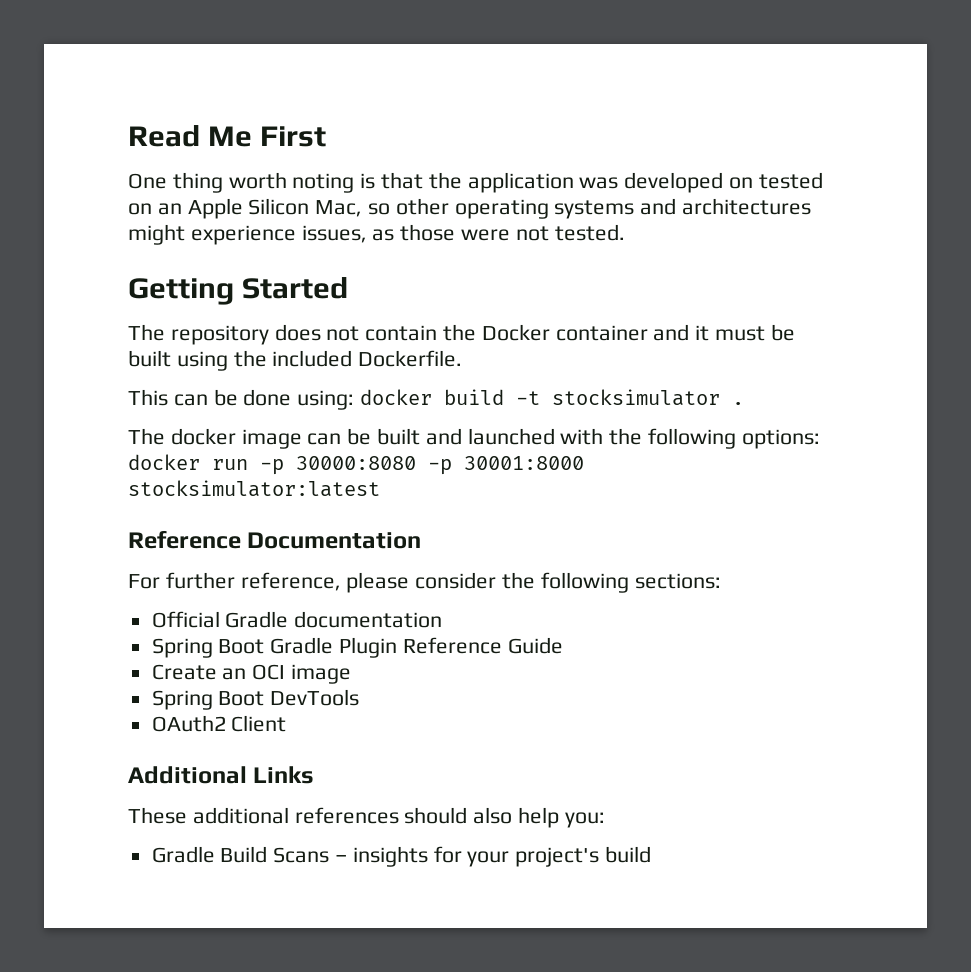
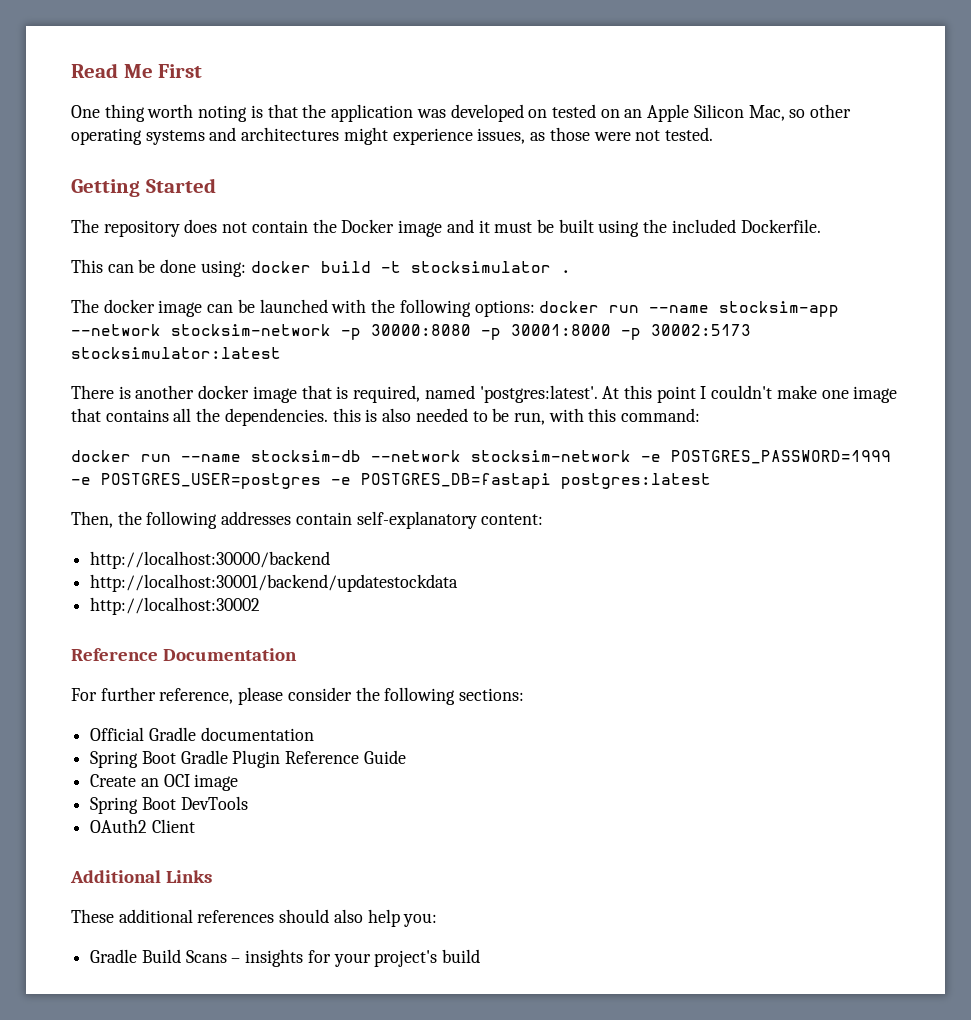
- The repository does not contain the Docker container and it must be built using the included Dockerfile.
+ The repository does not contain the Docker image and it must be built using the included Dockerfile.
- The docker image can be built and launched with the following options: docker run -p 30000:8080 -p 30001:8000 stocksimulator:latest
+ The docker image can be launched with the following options: docker run --name stocksim-app --network stocksim-network -p 30000:8080 -p 30001:8000 -p 30002:5173 stocksimulator:latest
+ There is another docker image that is required, named 'postgres:latest'. At this point I couldn't make one image that contains all the dependencies. this is also needed to be run, with this command:
+ docker run --name stocksim-db --network stocksim-network -e POSTGRES_PASSWORD=1999 -e POSTGRES_USER=postgres -e POSTGRES_DB=fastapi postgres:latest
+ Then, the following addresses contain self-explanatory content:
+ http://localhost:30000/backend
+ http://localhost:30001/backend/updatestockdata
+ http://localhost:30002

